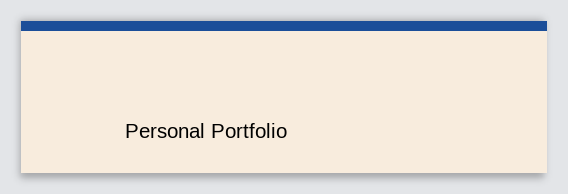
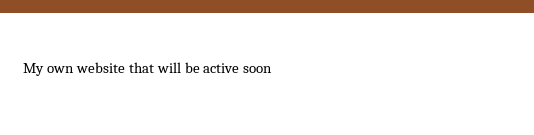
- Personal Portfolio
+ My own website that will be active soon

